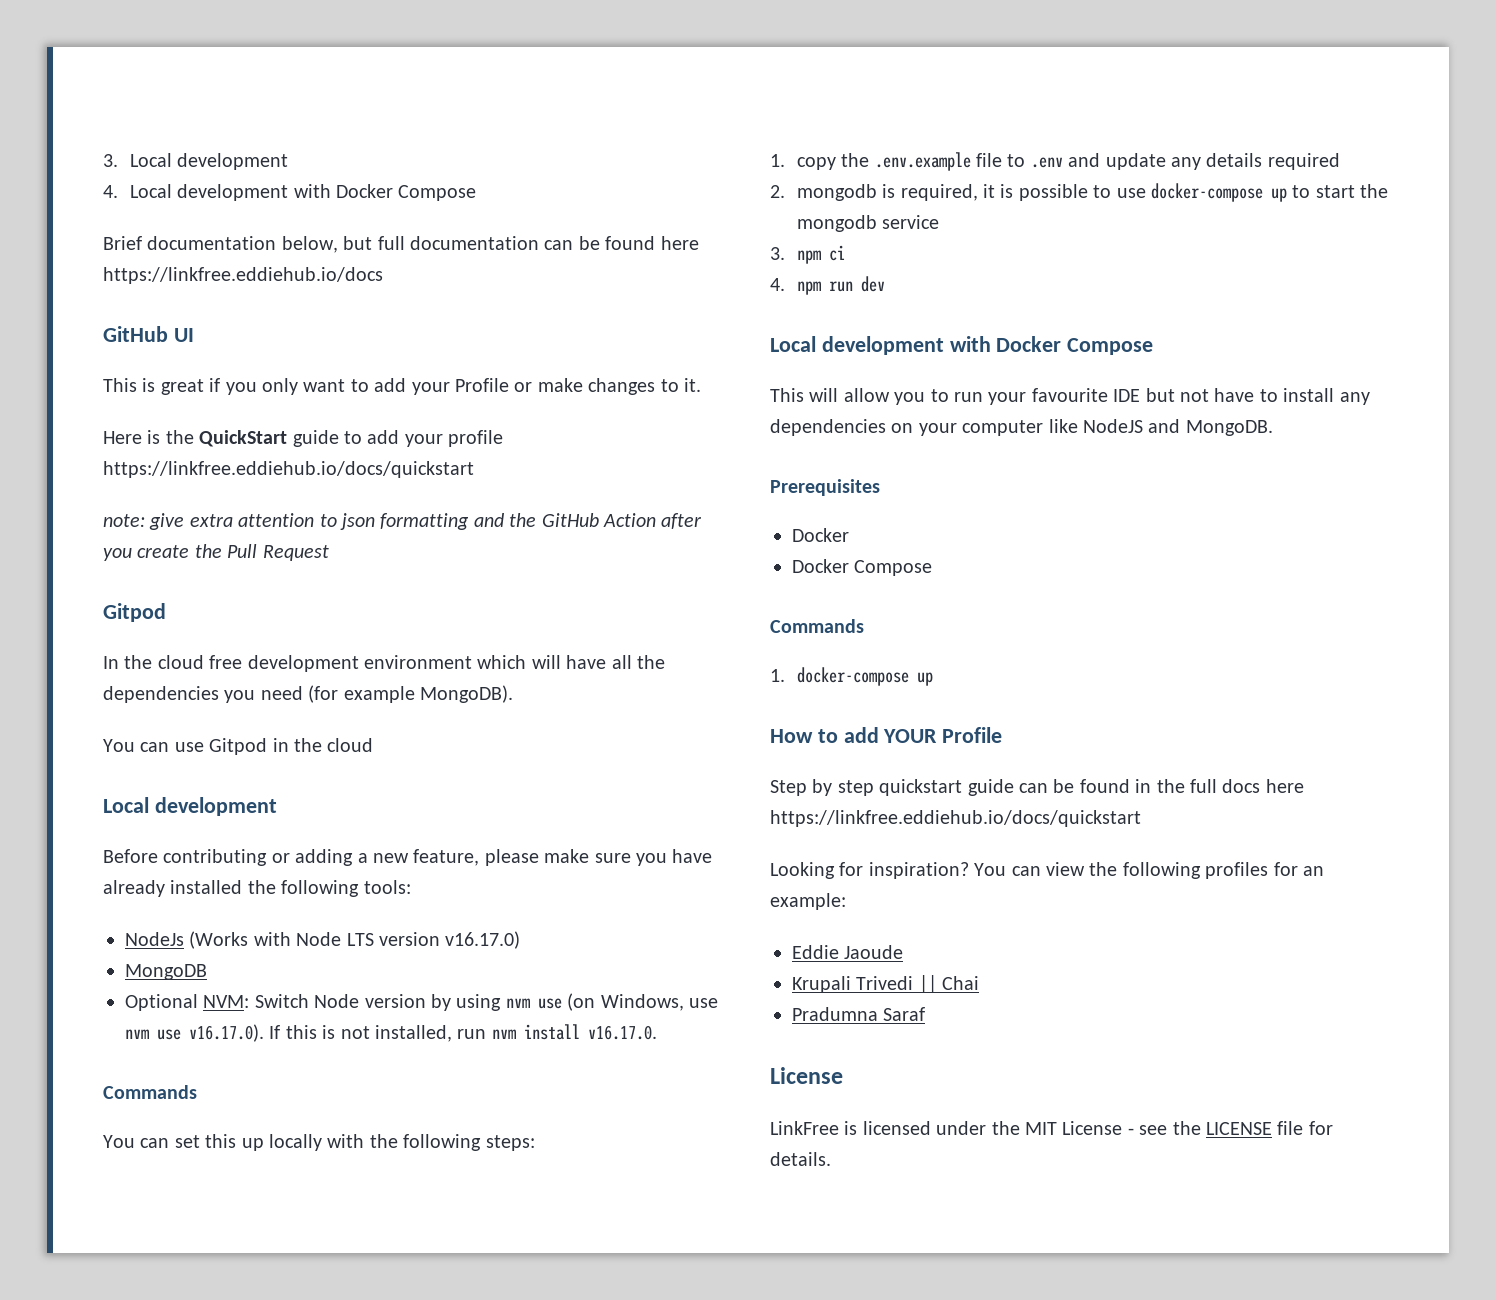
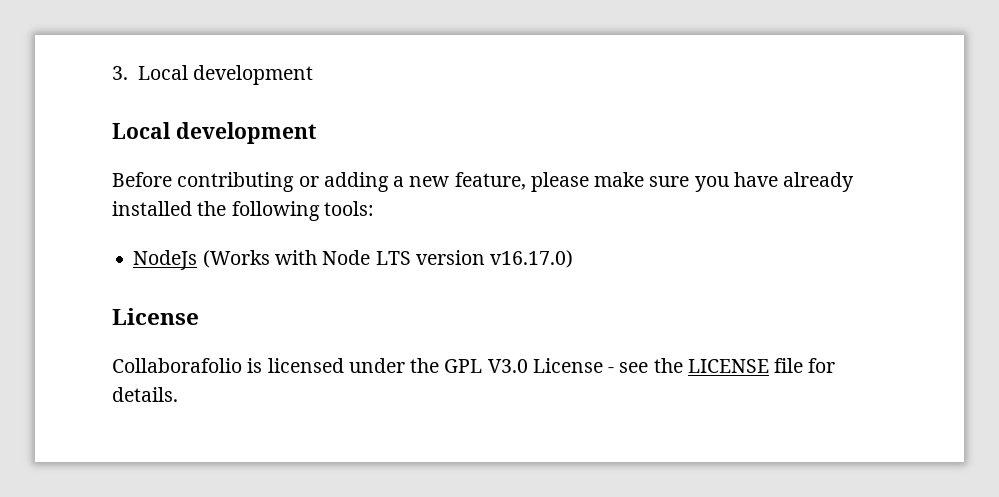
- 4. Local development with Docker Compose
- Brief documentation below, but full documentation can be found here https://linkfree.eddiehub.io/docs
- GitHub UI
- This is great if you only want to add your Profile or make changes to it.
- Here is the QuickStart guide to add your profile https://linkfree.eddiehub.io/docs/quickstart
- note: give extra attention to json formatting and the GitHub Action after you create the Pull Request
- Gitpod
- In the cloud free development environment which will have all the dependencies you need (for example MongoDB).
- You can use Gitpod in the cloud
- MongoDB
- Optional NVM: Switch Node version by using nvm use (on Windows, use nvm use v16.17.0). If this is not installed, run nvm install v16.17.0.
- Commands
- You can set this up locally with the following steps:
- 1. copy the .env.example file to .env and update any details required
- 2. mongodb is required, it is possible to use docker-compose up to start the mongodb service
- 3. npm ci
- 4. npm run dev
- Local development with Docker Compose
- This will allow you to run your favourite IDE but not have to install any dependencies on your computer like NodeJS and MongoDB.
- Prerequisites
- Docker
- Docker Compose
- Commands
- 1. docker-compose up
- How to add YOUR Profile
- Step by step quickstart guide can be found in the full docs here https://linkfree.eddiehub.io/docs/quickstart
- Looking for inspiration? You can view the following profiles for an example:
- Eddie Jaoude
- Krupali Trivedi || Chai
- Pradumna Saraf
- LinkFree is licensed under the MIT License - see the LICENSE file for details.
+ Collaborafolio is licensed under the GPL V3.0 License - see the LICENSE file for details.

